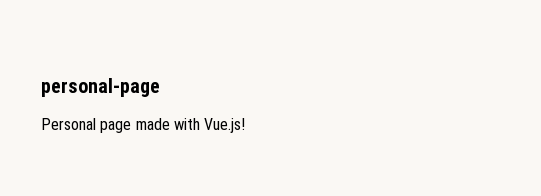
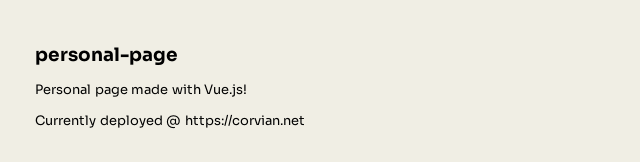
+ Currently deployed @ https://corvian.net

